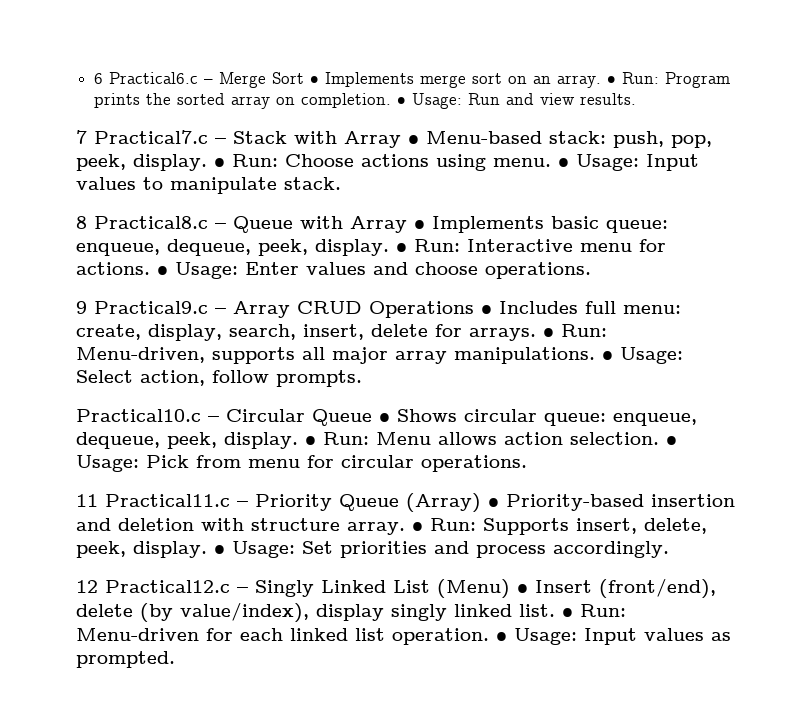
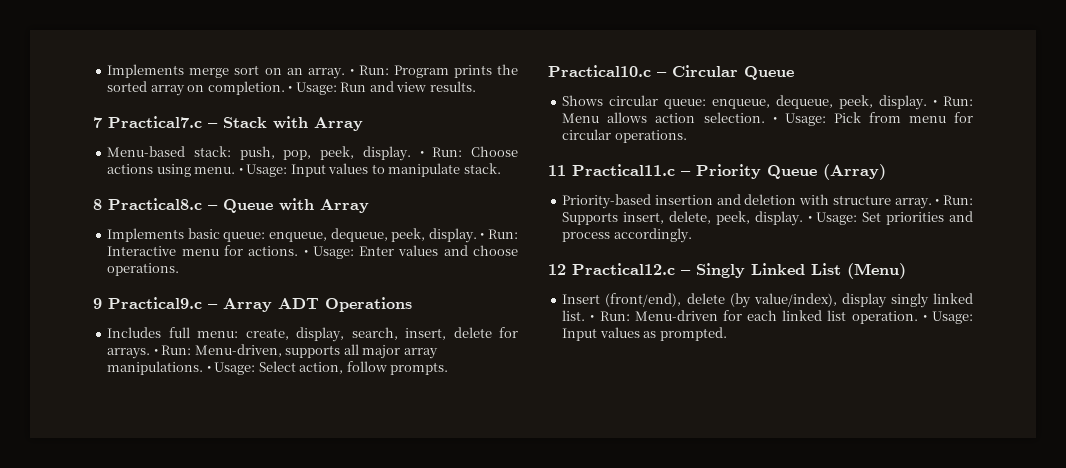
- 6 Practical6.c – Merge Sort • Implements merge sort on an array.
+ Implements merge sort on an array.
- 7 Practical7.c – Stack with Array • Menu-based stack: push, pop, peek, display.
+ 7 Practical7.c – Stack with Array
+ Menu-based stack: push, pop, peek, display.
- 8 Practical8.c – Queue with Array • Implements basic queue: enqueue, dequeue, peek, display.
+ 8 Practical8.c – Queue with Array
+ Implements basic queue: enqueue, dequeue, peek, display.
- 9 Practical9.c – Array CRUD Operations • Includes full menu: create, display, search, insert, delete for arrays.
+ 9 Practical9.c – Array ADT Operations
+ Includes full menu: create, display, search, insert, delete for arrays.
- Practical10.c – Circular Queue • Shows circular queue: enqueue, dequeue, peek, display.
+ Practical10.c – Circular Queue
+ Shows circular queue: enqueue, dequeue, peek, display.
- 11 Practical11.c – Priority Queue (Array) • Priority-based insertion and deletion with structure array.
+ 11 Practical11.c – Priority Queue (Array)
+ Priority-based insertion and deletion with structure array.
- 12 Practical12.c – Singly Linked List (Menu) • Insert (front/end), delete (by value/index), display singly linked list.
+ 12 Practical12.c – Singly Linked List (Menu)
+ Insert (front/end), delete (by value/index), display singly linked list.

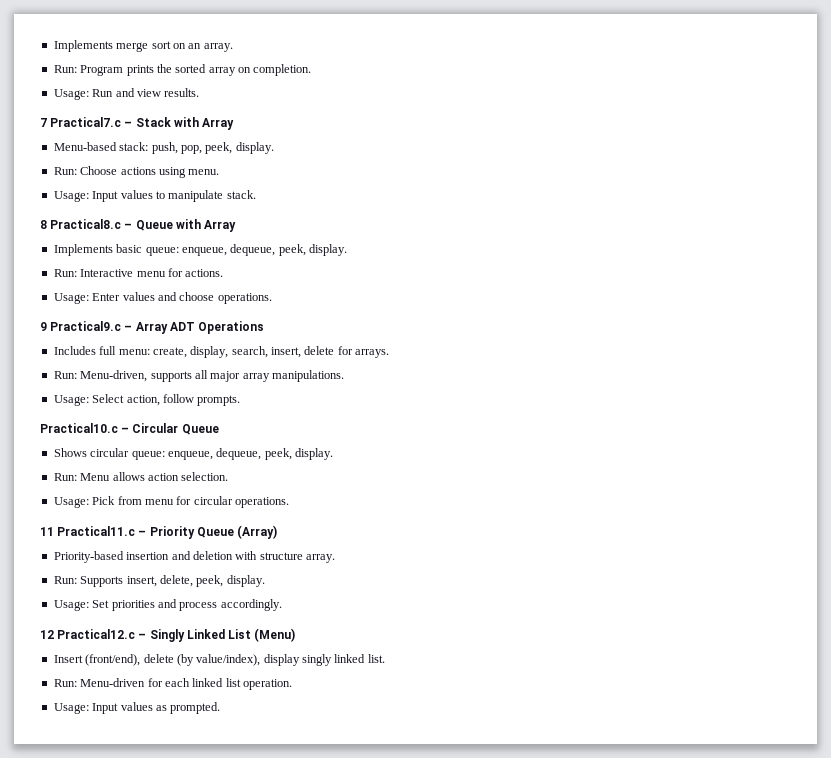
- Implements merge sort on an array. • Run: Program prints the sorted array on completion. • Usage: Run and view results.
+ Implements merge sort on an array.
+ Run: Program prints the sorted array on completion.
+ Usage: Run and view results.
- Menu-based stack: push, pop, peek, display. • Run: Choose actions using menu. • Usage: Input values to manipulate stack.
+ Menu-based stack: push, pop, peek, display.
+ Run: Choose actions using menu.
+ Usage: Input values to manipulate stack.
- Implements basic queue: enqueue, dequeue, peek, display. • Run: Interactive menu for actions. • Usage: Enter values and choose operations.
+ Implements basic queue: enqueue, dequeue, peek, display.
+ Run: Interactive menu for actions.
+ Usage: Enter values and choose operations.
- Includes full menu: create, display, search, insert, delete for arrays. • Run: Menu-driven, supports all major array manipulations. • Usage: Select action, follow prompts.
+ Includes full menu: create, display, search, insert, delete for arrays.
+ Run: Menu-driven, supports all major array manipulations.
+ Usage: Select action, follow prompts.
- Shows circular queue: enqueue, dequeue, peek, display. • Run: Menu allows action selection. • Usage: Pick from menu for circular operations.
+ Shows circular queue: enqueue, dequeue, peek, display.
+ Run: Menu allows action selection.
+ Usage: Pick from menu for circular operations.
- Priority-based insertion and deletion with structure array. • Run: Supports insert, delete, peek, display. • Usage: Set priorities and process accordingly.
+ Priority-based insertion and deletion with structure array.
+ Run: Supports insert, delete, peek, display.
+ Usage: Set priorities and process accordingly.
- Insert (front/end), delete (by value/index), display singly linked list. • Run: Menu-driven for each linked list operation. • Usage: Input values as prompted.
+ Insert (front/end), delete (by value/index), display singly linked list.
+ Run: Menu-driven for each linked list operation.
+ Usage: Input values as prompted.

